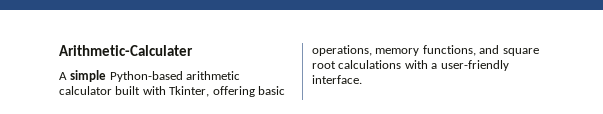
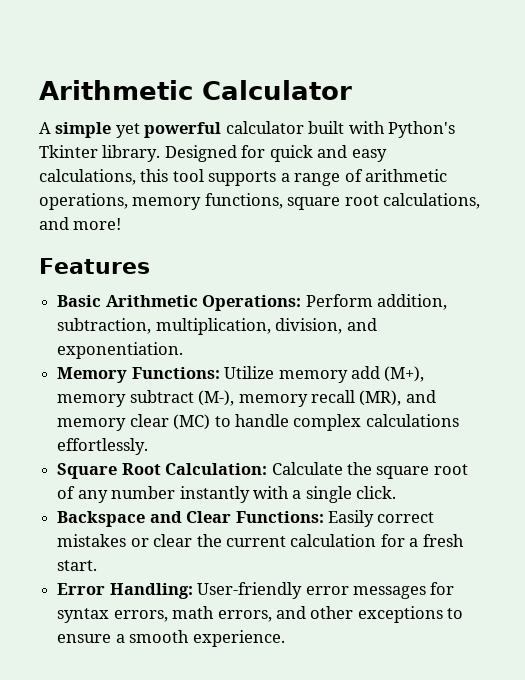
- Arithmetic-Calculater
+ Arithmetic Calculator
- A simple Python-based arithmetic calculator built with Tkinter, offering basic operations, memory functions, and square root calculations with a user-friendly interface.
+ A simple yet powerful calculator built with Python's Tkinter library. Designed for quick and easy calculations, this tool supports a range of arithmetic operations, memory functions, square root calculations, and more!
+ Features
+ Basic Arithmetic Operations: Perform addition, subtraction, multiplication, division, and exponentiation.
+ Memory Functions: Utilize memory add (M+), memory subtract (M-), memory recall (MR), and memory clear (MC) to handle complex calculations effortlessly.
+ Square Root Calculation: Calculate the square root of any number instantly with a single click.
+ Backspace and Clear Functions: Easily correct mistakes or clear the current calculation for a fresh start.
+ Error Handling: User-friendly error messages for syntax errors, math errors, and other exceptions to ensure a smooth experience.

